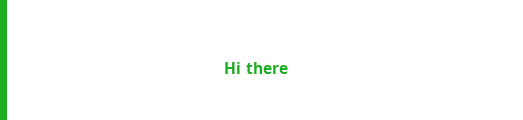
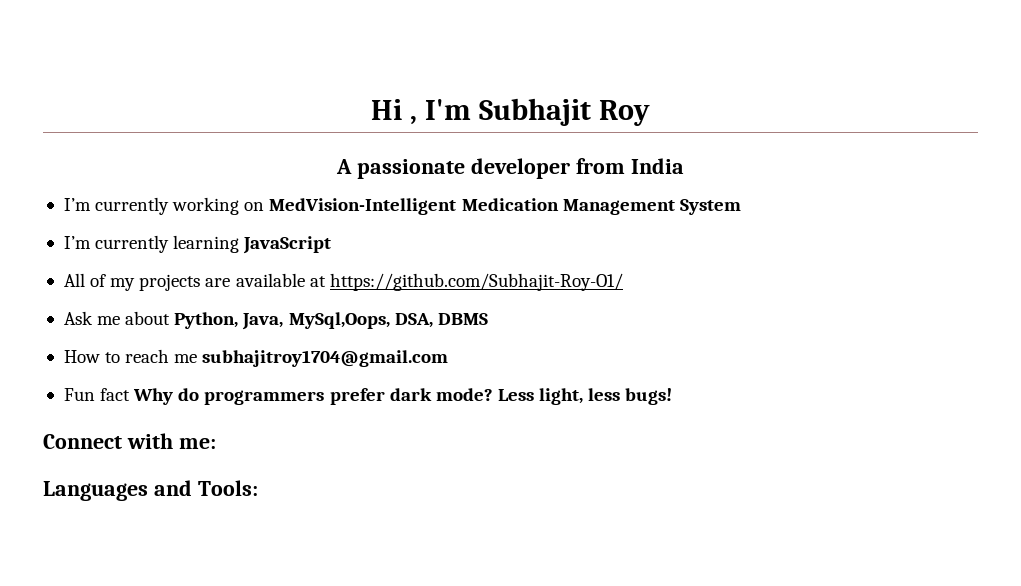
- Hi there
+ Hi , I'm Subhajit Roy
+ A passionate developer from India
+ I’m currently working on MedVision-Intelligent Medication Management System
+ I’m currently learning JavaScript
+ All of my projects are available at https://github.com/Subhajit-Roy-O1/
+ Ask me about Python, Java, MySql,Oops, DSA, DBMS
+ How to reach me subhajitroy1704@gmail.com
+ Fun fact Why do programmers prefer dark mode? Less light, less bugs!
+ Connect with me:
+ Languages and Tools:

